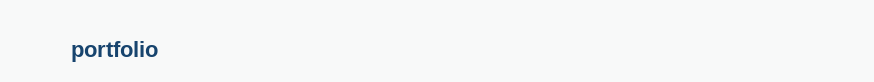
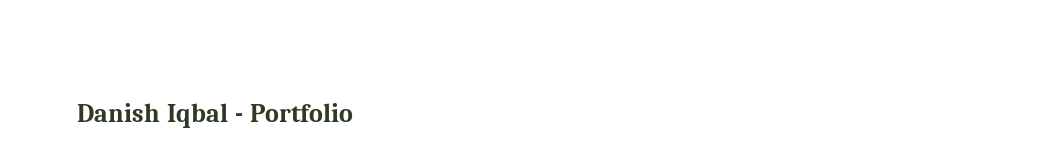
- portfolio
+ Danish Iqbal - Portfolio

